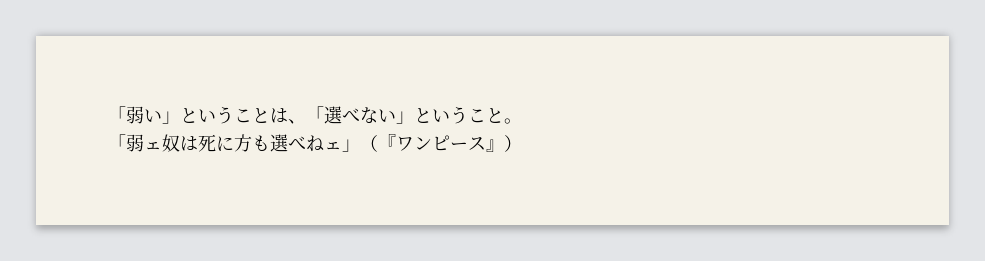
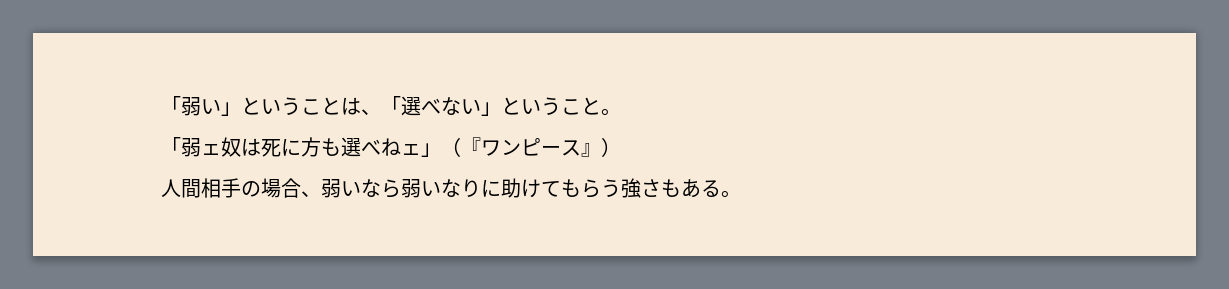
+ 人間相手の場合、弱いなら弱いなりに助けてもらう強さもある。

